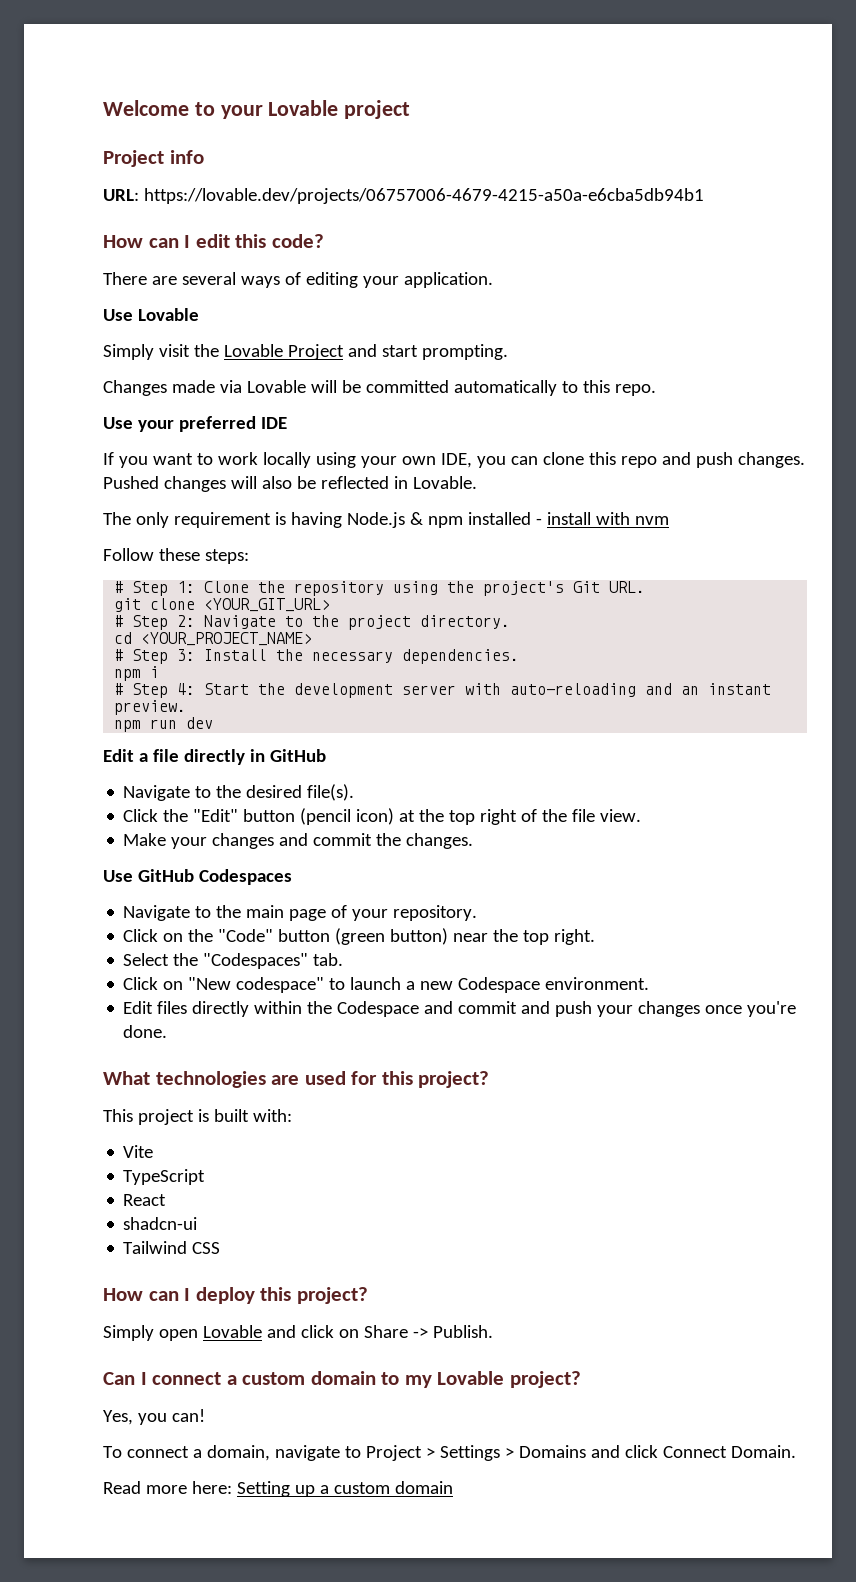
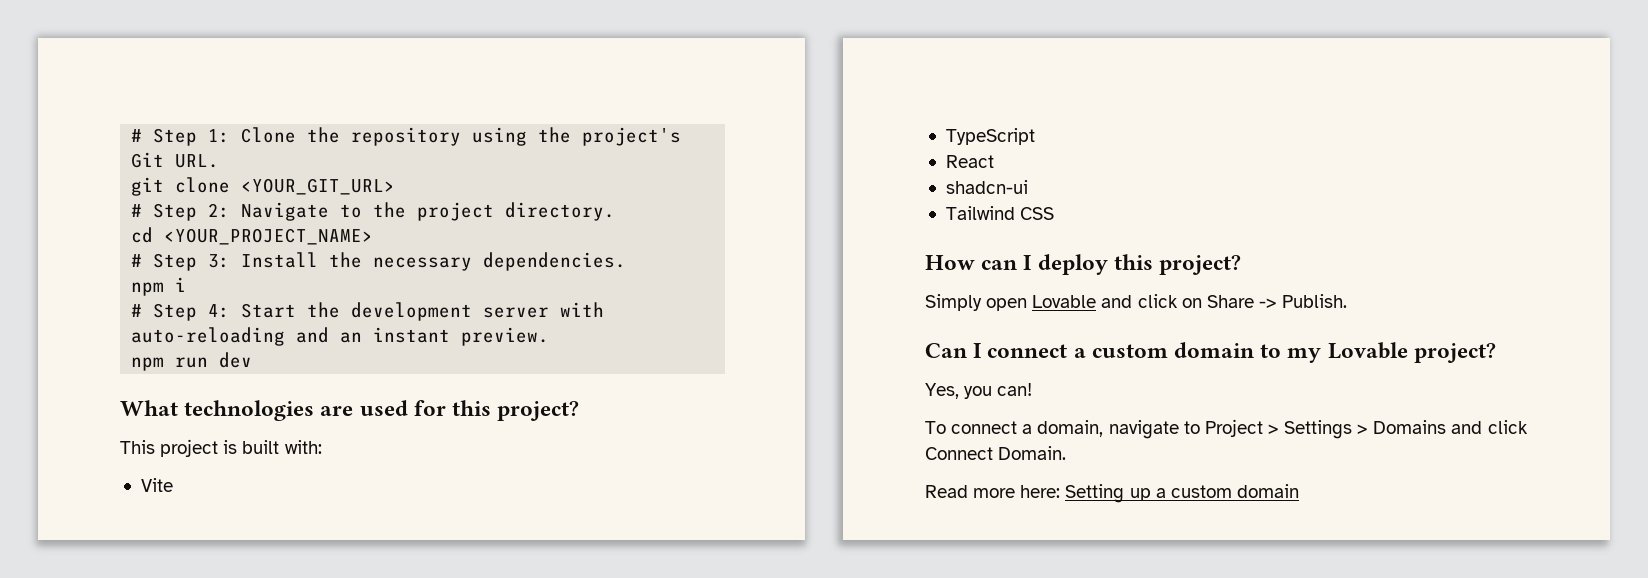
- Welcome to your Lovable project
- Project info
- URL: https://lovable.dev/projects/06757006-4679-4215-a50a-e6cba5db94b1
- How can I edit this code?
- There are several ways of editing your application.
- Use Lovable
- Simply visit the Lovable Project and start prompting.
- Changes made via Lovable will be committed automatically to this repo.
- Use your preferred IDE
- If you want to work locally using your own IDE, you can clone this repo and push changes. Pushed changes will also be reflected in Lovable.
- The only requirement is having Node.js & npm installed - install with nvm
- Follow these steps:
- Edit a file directly in GitHub
- Navigate to the desired file(s).
- Click the "Edit" button (pencil icon) at the top right of the file view.
- Make your changes and commit the changes.
- Use GitHub Codespaces
- Navigate to the main page of your repository.
- Click on the "Code" button (green button) near the top right.
- Select the "Codespaces" tab.
- Click on "New codespace" to launch a new Codespace environment.
- Edit files directly within the Codespace and commit and push your changes once you're done.

